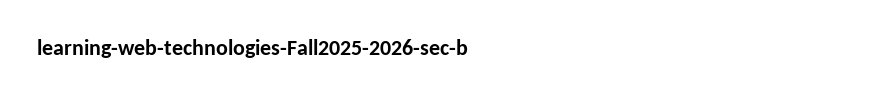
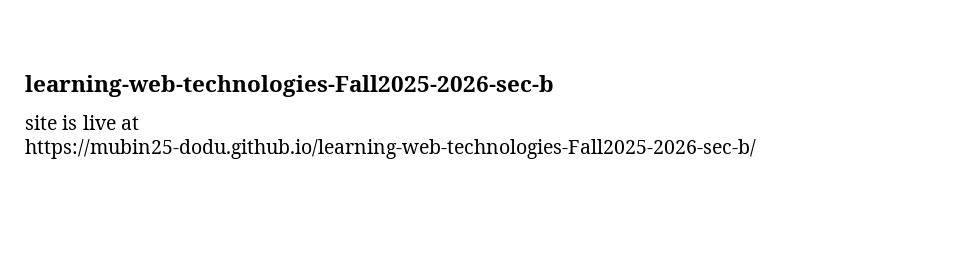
+ site is live at https://mubin25-dodu.github.io/learning-web-technologies-Fall2025-2026-sec-b/

